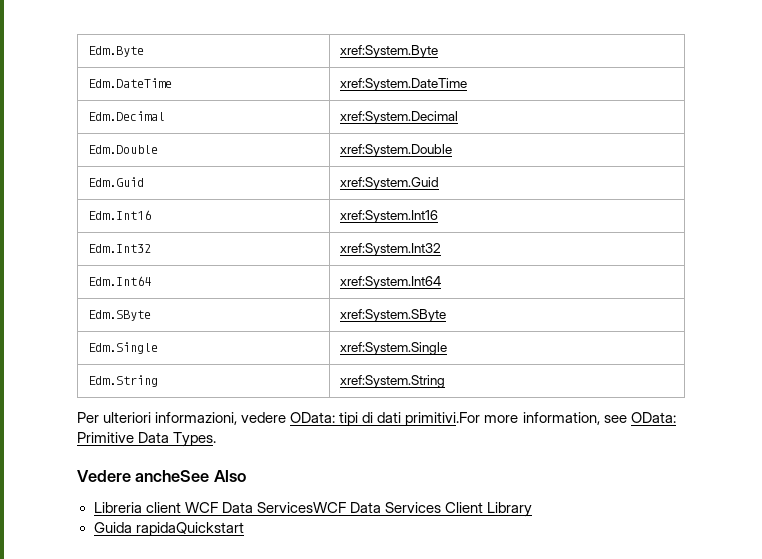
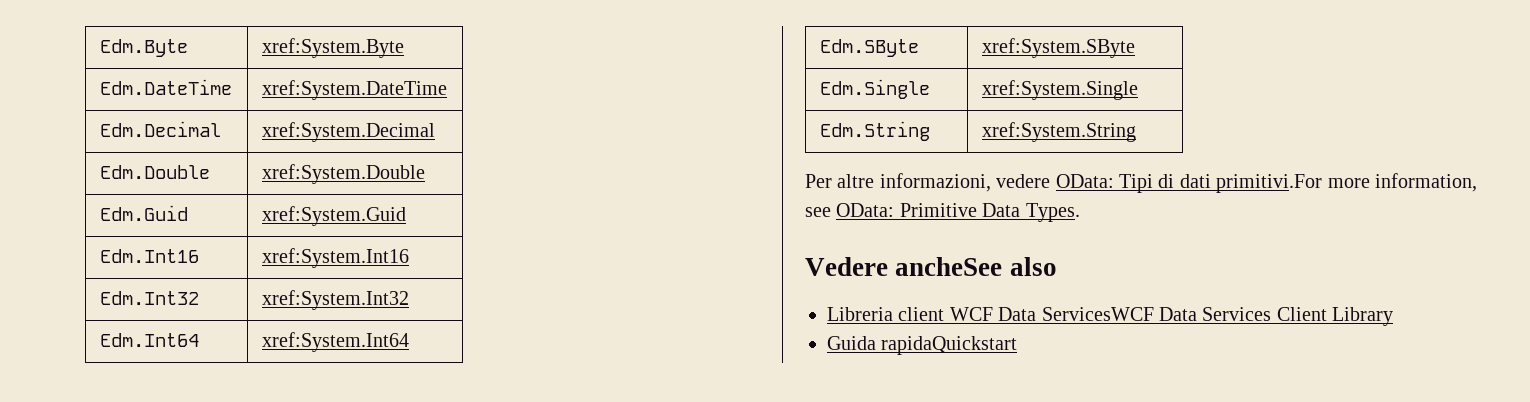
- Per ulteriori informazioni, vedere OData: tipi di dati primitivi.For more information, see OData: Primitive Data Types.
+ Per altre informazioni, vedere OData: Tipi di dati primitivi.For more information, see OData: Primitive Data Types.
- Vedere ancheSee Also
+ Vedere ancheSee also

